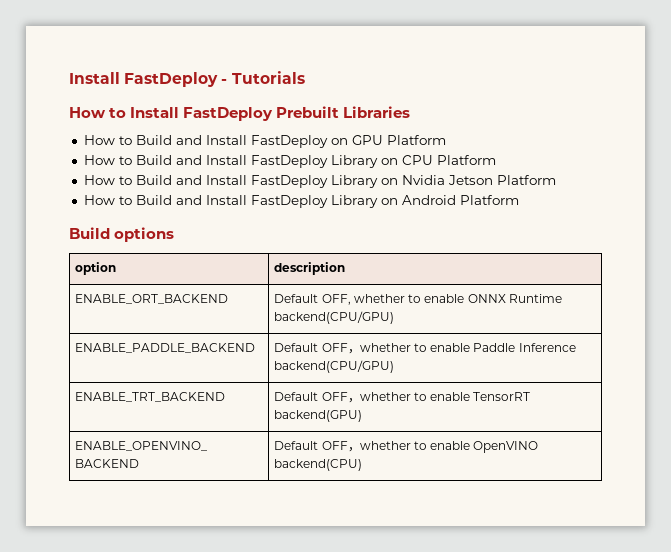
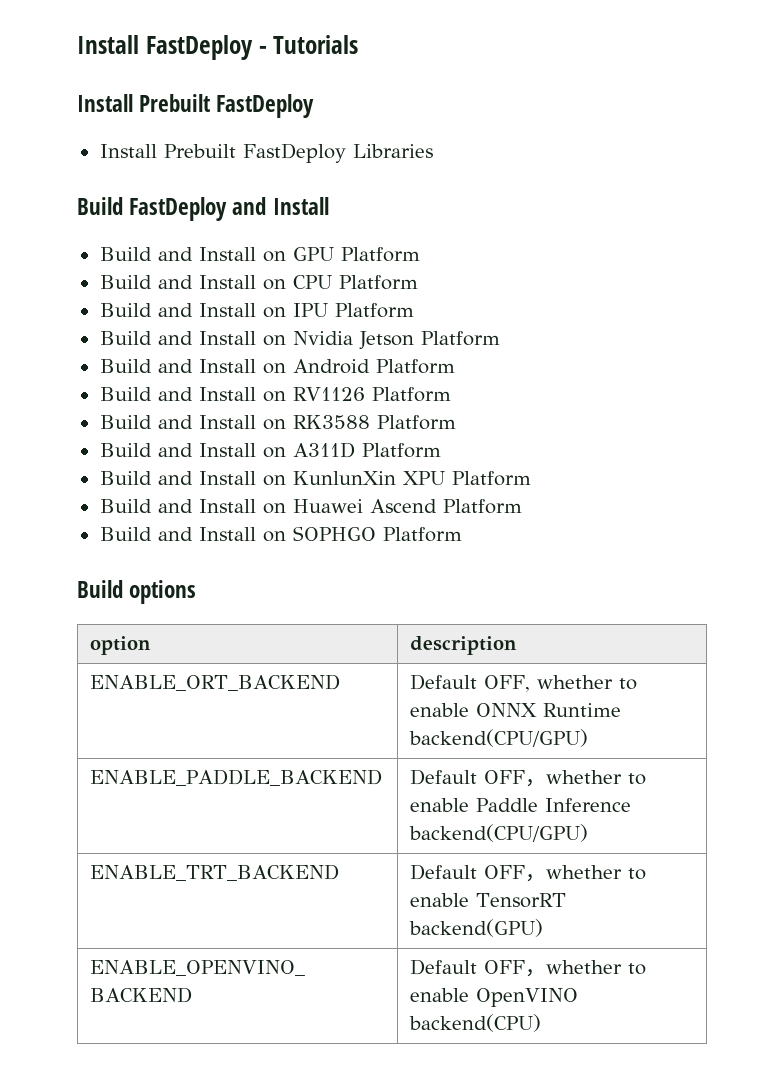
  Install FastDeploy - Tutorials
- How to Install FastDeploy Prebuilt Libraries
- How to Build and Install FastDeploy on GPU Platform
+ Install Prebuilt FastDeploy
+ Install Prebuilt FastDeploy Libraries
+ Build FastDeploy and Install
+ Build and Install on GPU Platform
- How to Build and Install FastDeploy Library on CPU Platform
+ Build and Install on CPU Platform
- How to Build and Install FastDeploy Library on Nvidia Jetson Platform
+ Build and Install on IPU Platform
+ Build and Install on Nvidia Jetson Platform
- How to Build and Install FastDeploy Library on Android Platform
+ Build and Install on Android Platform
+ Build and Install on RV1126 Platform
+ Build and Install on RK3588 Platform
+ Build and Install on A311D Platform
+ Build and Install on KunlunXin XPU Platform
+ Build and Install on Huawei Ascend Platform
+ Build and Install on SOPHGO Platform

